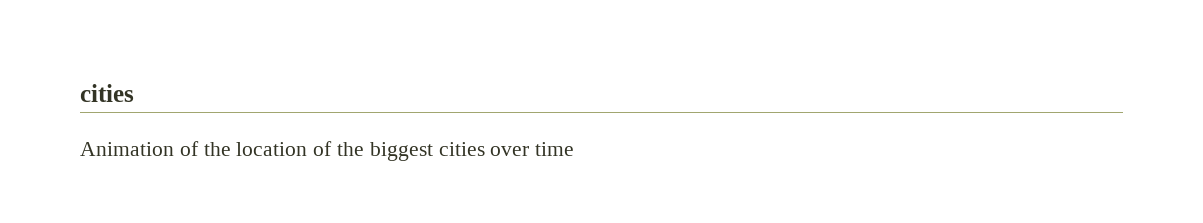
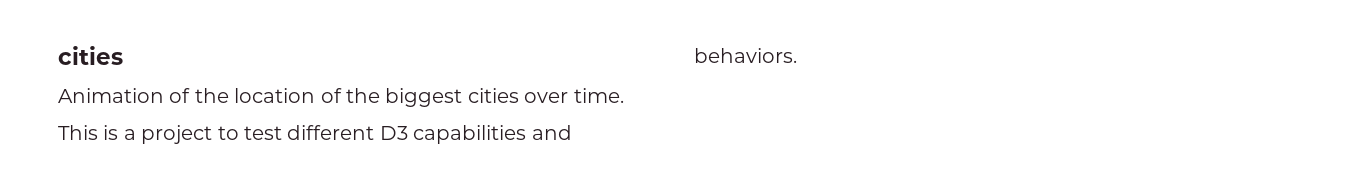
- Animation of the location of the biggest cities over time
+ Animation of the location of the biggest cities over time.
+ This is a project to test different D3 capabilities and behaviors.

